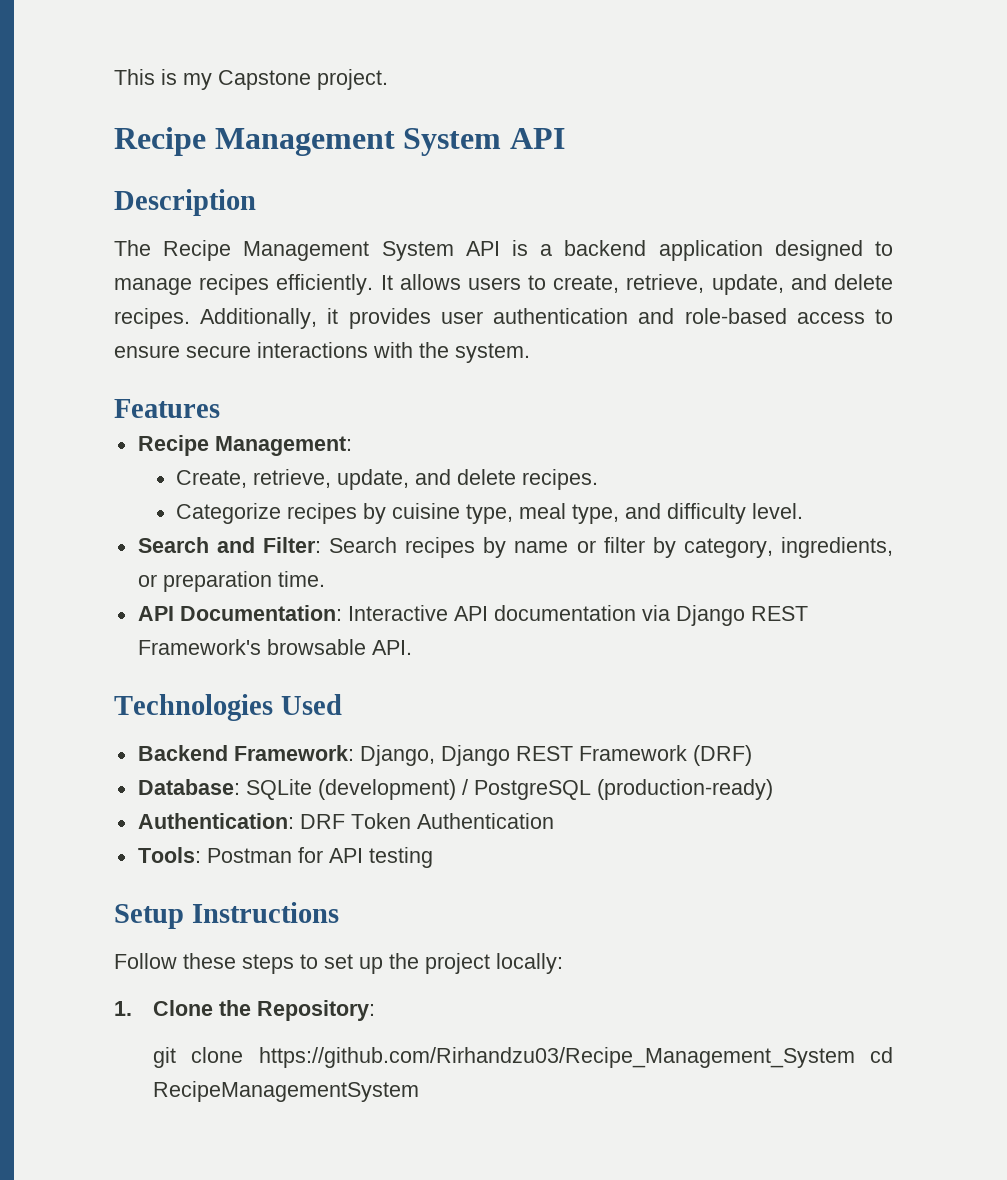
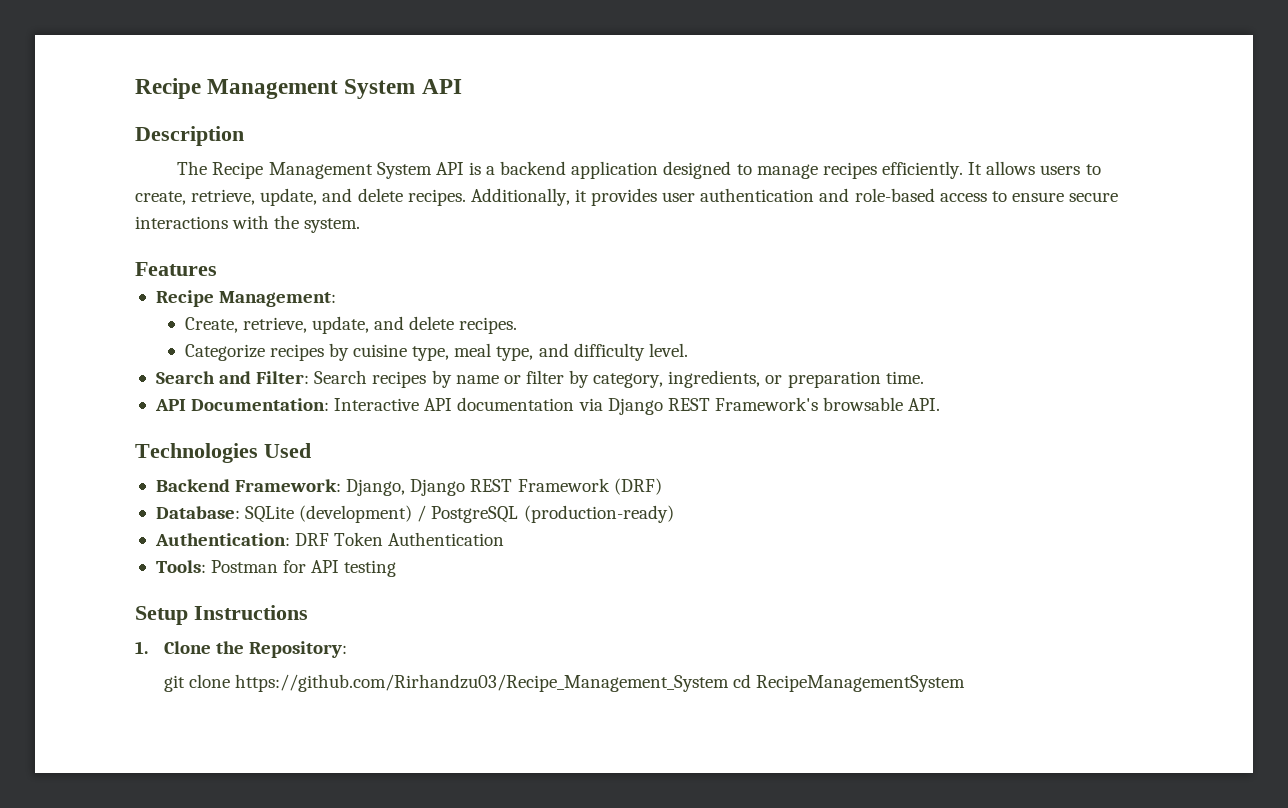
- This is my Capstone project.
- Follow these steps to set up the project locally:

